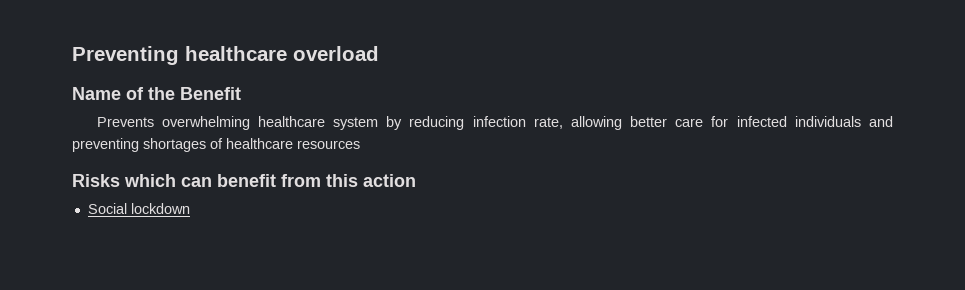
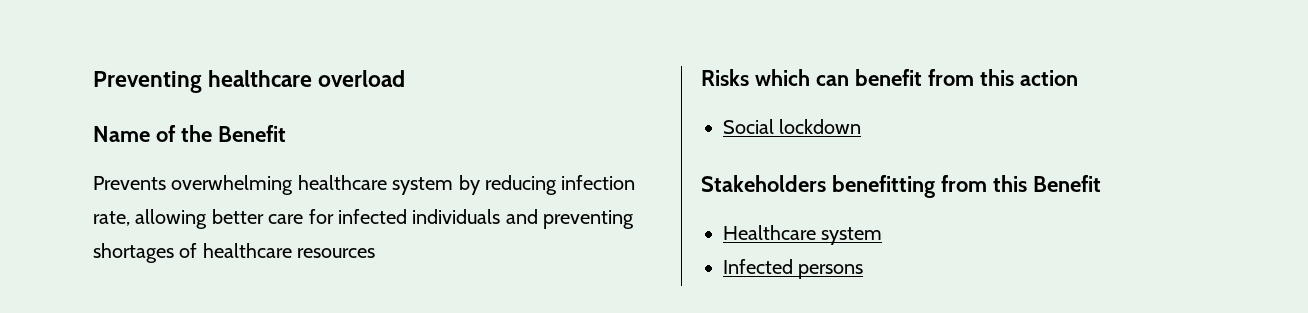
+ Stakeholders benefitting from this Benefit
+ Healthcare system
+ Infected persons

